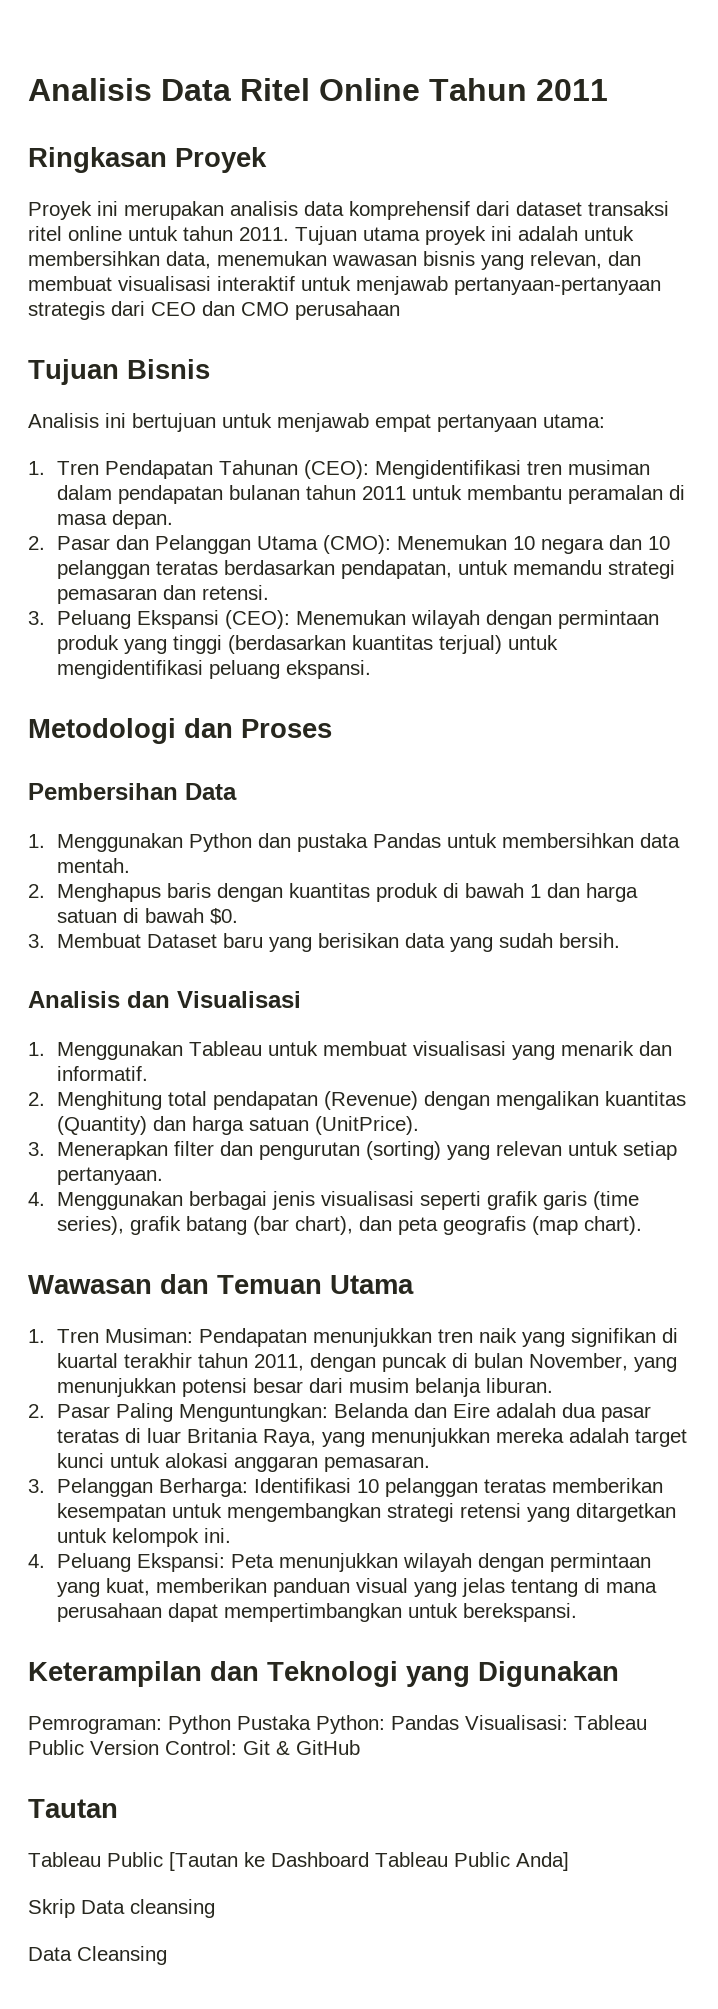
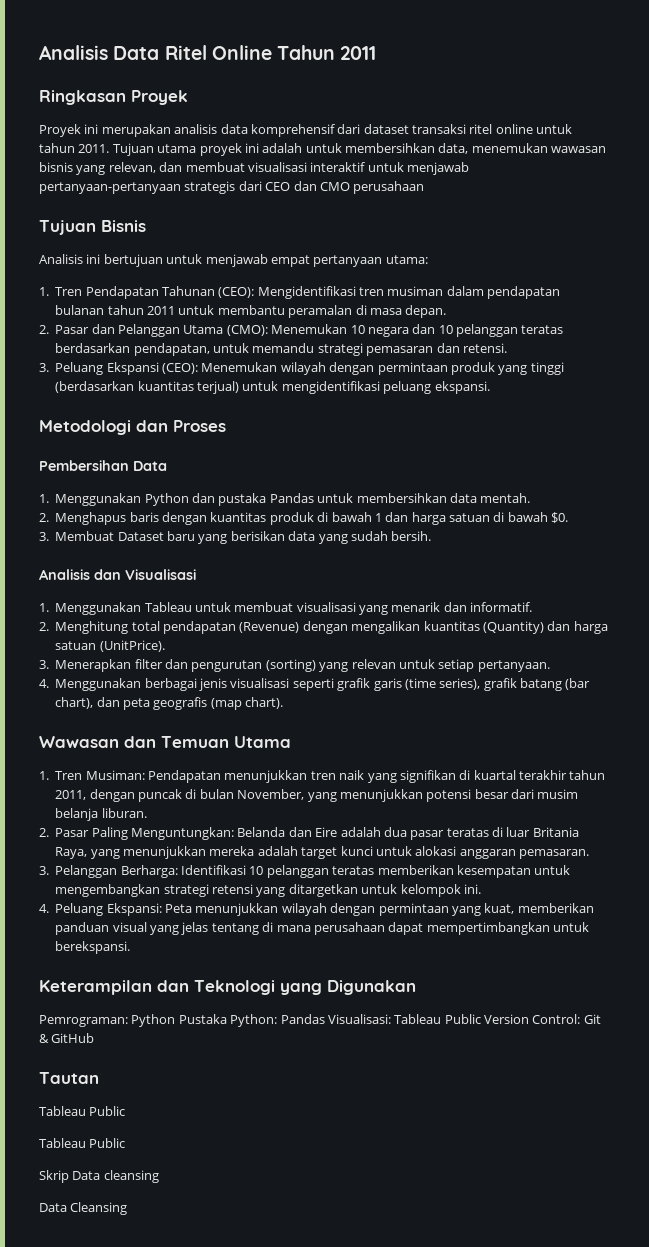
  Tautan
- Tableau Public [Tautan ke Dashboard Tableau Public Anda]
+ Tableau Public
+ Tableau Public

